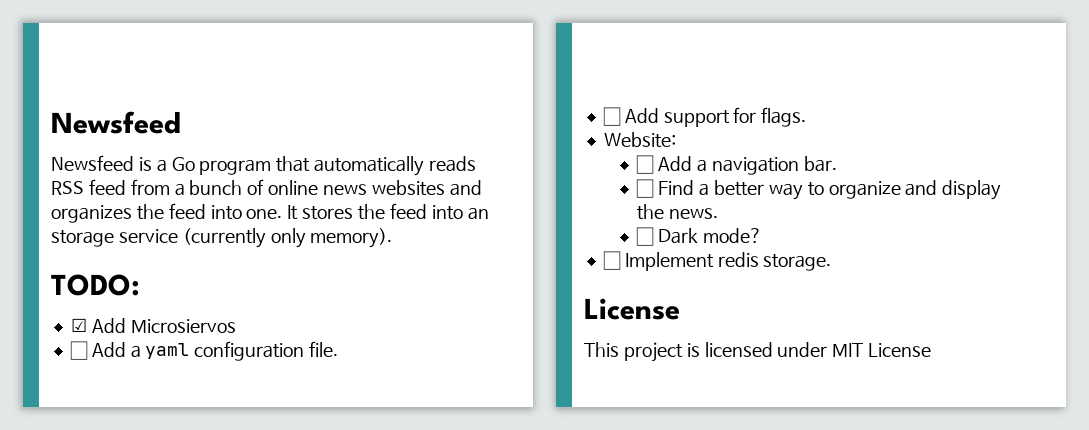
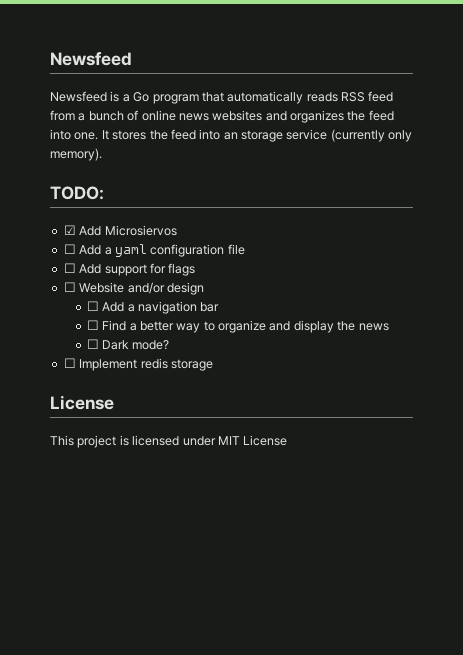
- ☐ Add a yaml configuration file.
+ ☐ Add a yaml configuration file
- ☐ Add support for flags.
- Website:
+ ☐ Add support for flags
+ ☐ Website and/or design
- ☐ Add a navigation bar.
+ ☐ Add a navigation bar
- ☐ Find a better way to organize and display the news.
+ ☐ Find a better way to organize and display the news
- ☐ Implement redis storage.
+ ☐ Implement redis storage

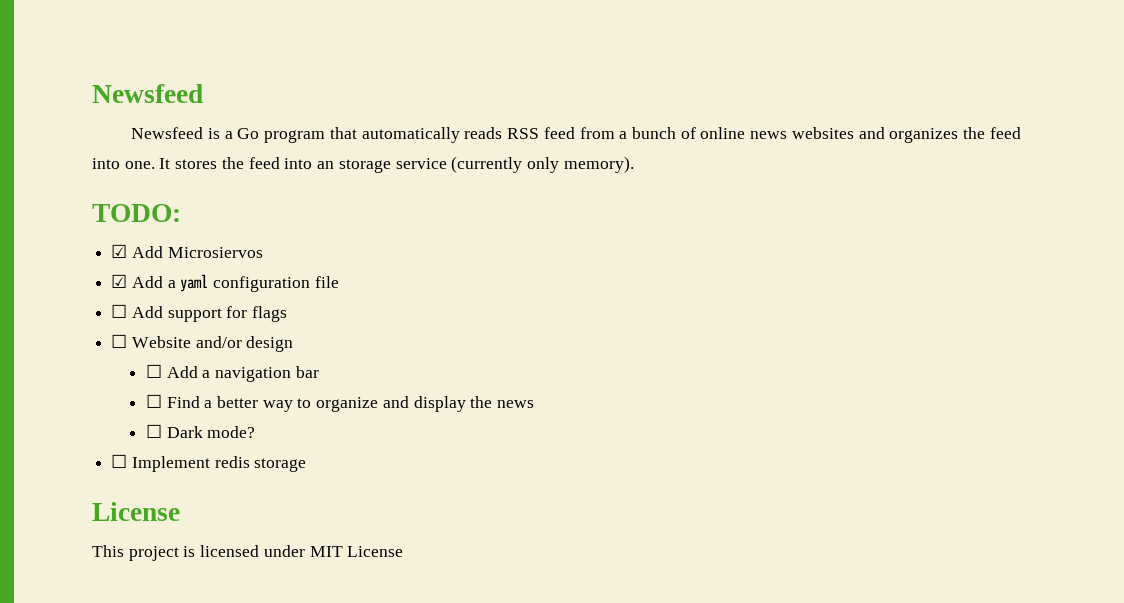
- ☐ Add a yaml configuration file
+ ☑ Add a yaml configuration file

